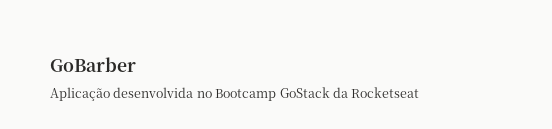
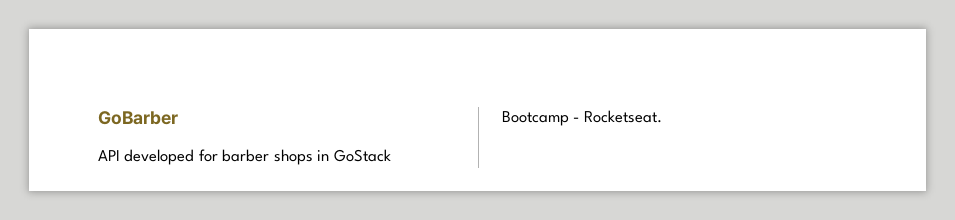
- Aplicação desenvolvida no Bootcamp GoStack da Rocketseat
+ API developed for barber shops in GoStack Bootcamp - Rocketseat.

